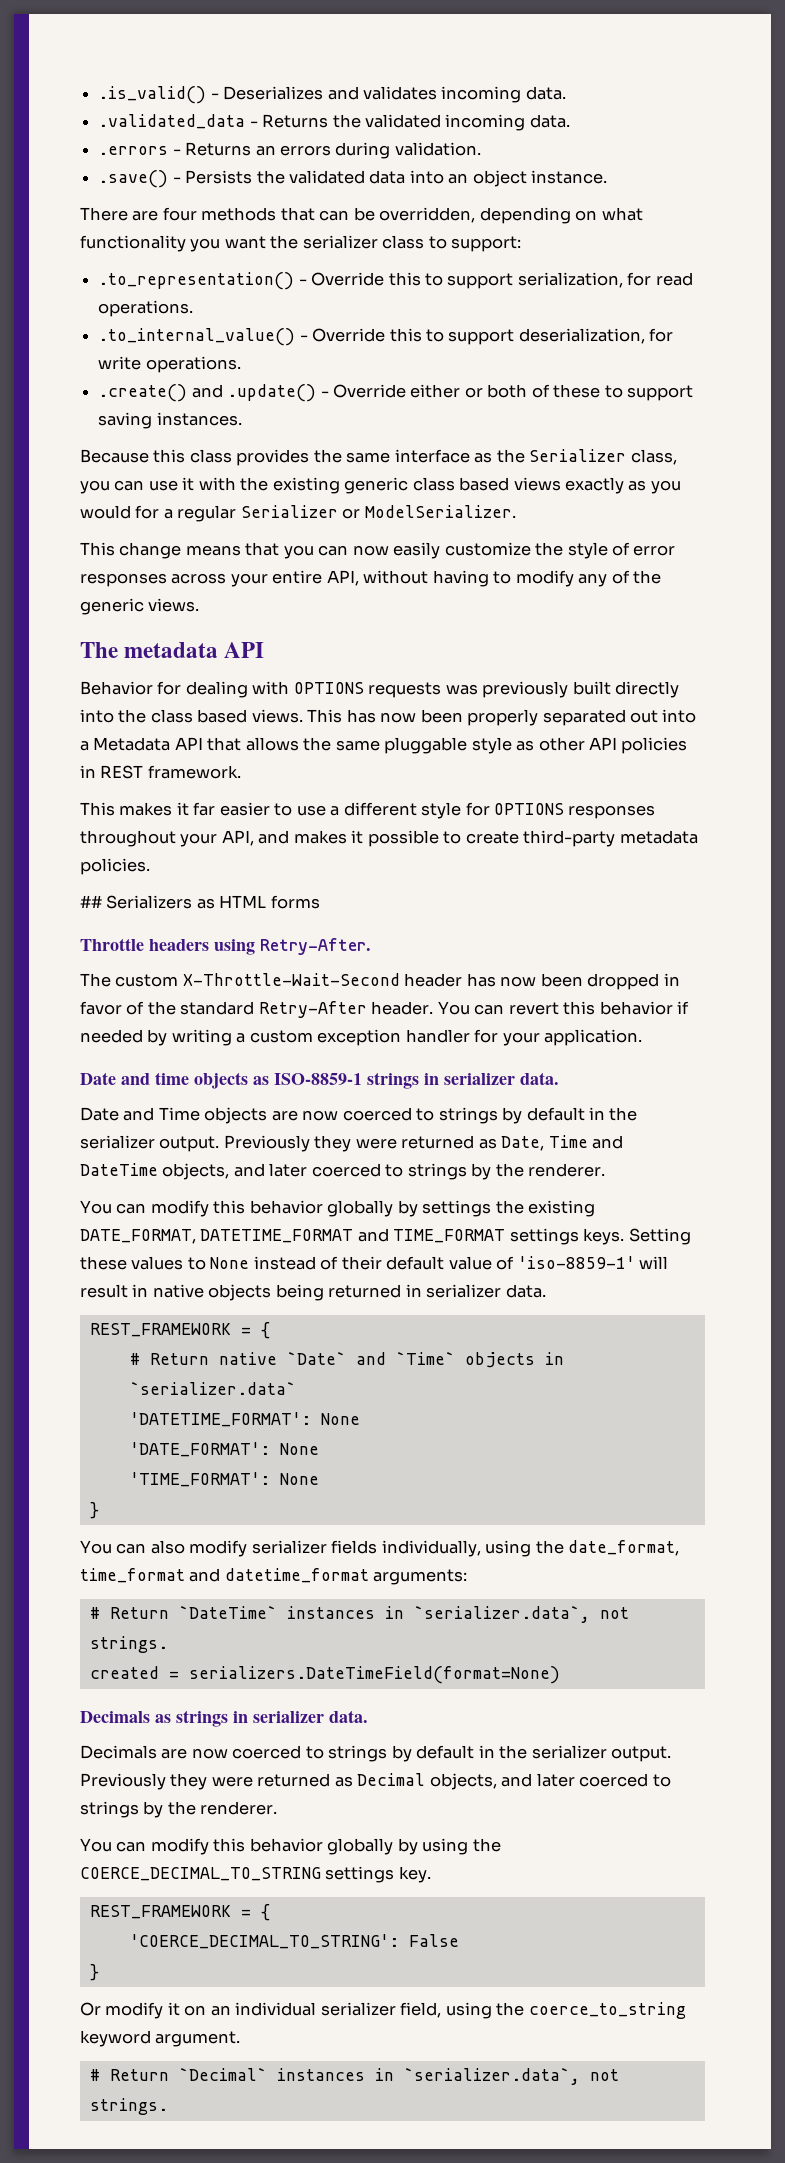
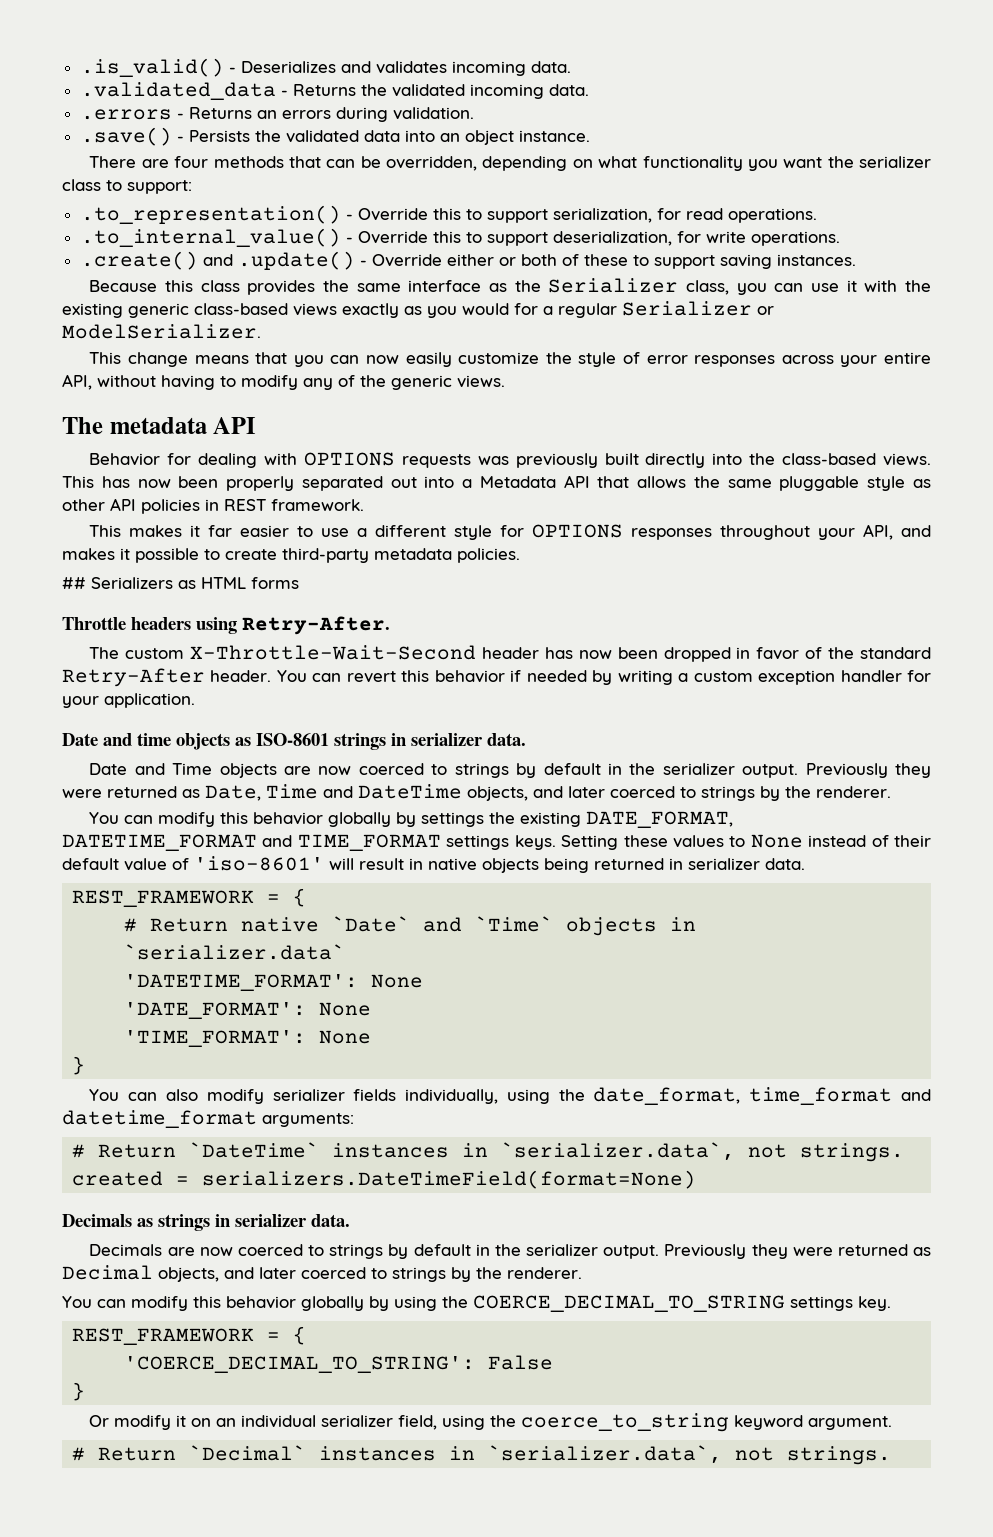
- Because this class provides the same interface as the Serializer class, you can use it with the existing generic class based views exactly as you would for a regular Serializer or ModelSerializer.
+ Because this class provides the same interface as the Serializer class, you can use it with the existing generic class-based views exactly as you would for a regular Serializer or ModelSerializer.
- Behavior for dealing with OPTIONS requests was previously built directly into the class based views.
+ Behavior for dealing with OPTIONS requests was previously built directly into the class-based views.
- Date and time objects as ISO-8859-1 strings in serializer data.
+ Date and time objects as ISO-8601 strings in serializer data.
- Setting these values to None instead of their default value of 'iso-8859-1' will result in native objects being returned in serializer data.
+ Setting these values to None instead of their default value of 'iso-8601' will result in native objects being returned in serializer data.

